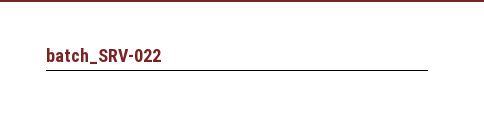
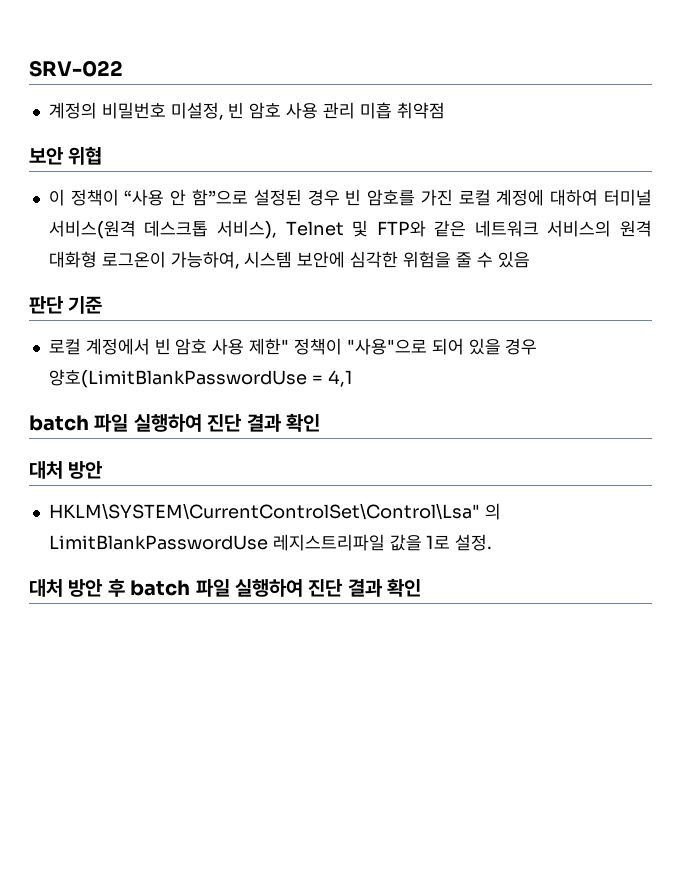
- batch_SRV-022
+ SRV-022
+ 계정의 비밀번호 미설정, 빈 암호 사용 관리 미흡 취약점
+ 보안 위협
+ 이 정책이 “사용 안 함”으로 설정된 경우 빈 암호를 가진 로컬 계정에 대하여 터미널 서비스(원격 데스크톱 서비스), Telnet 및 FTP와 같은 네트워크 서비스의 원격 대화형 로그온이 가능하여, 시스템 보안에 심각한 위험을 줄 수 있음
+ 판단 기준
+ 로컬 계정에서 빈 암호 사용 제한" 정책이 "사용"으로 되어 있을 경우 양호(LimitBlankPasswordUse = 4,1
+ batch 파일 실행하여 진단 결과 확인
+ 대처 방안
+ HKLM\SYSTEM\CurrentControlSet\Control\Lsa" 의 LimitBlankPasswordUse 레지스트리파일 값을 1로 설정.
+ 대처 방안 후 batch 파일 실행하여 진단 결과 확인

